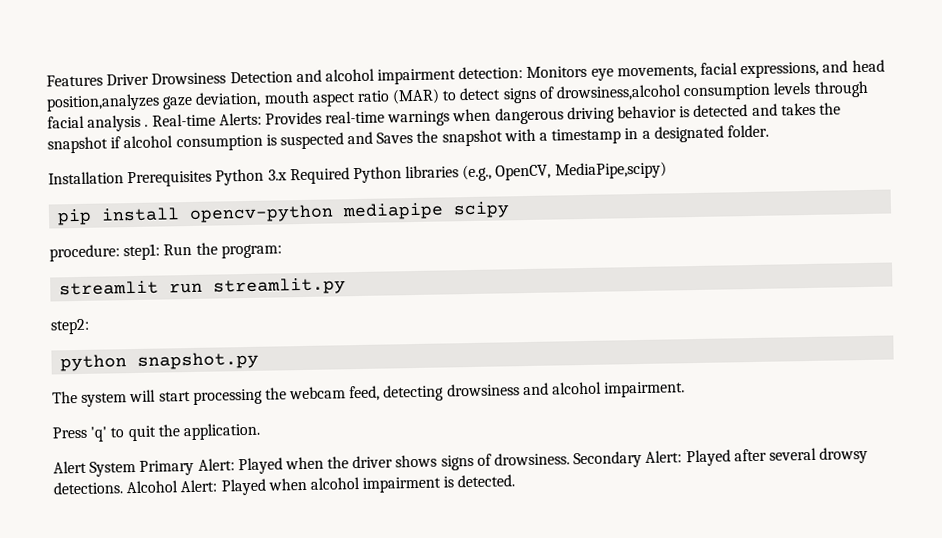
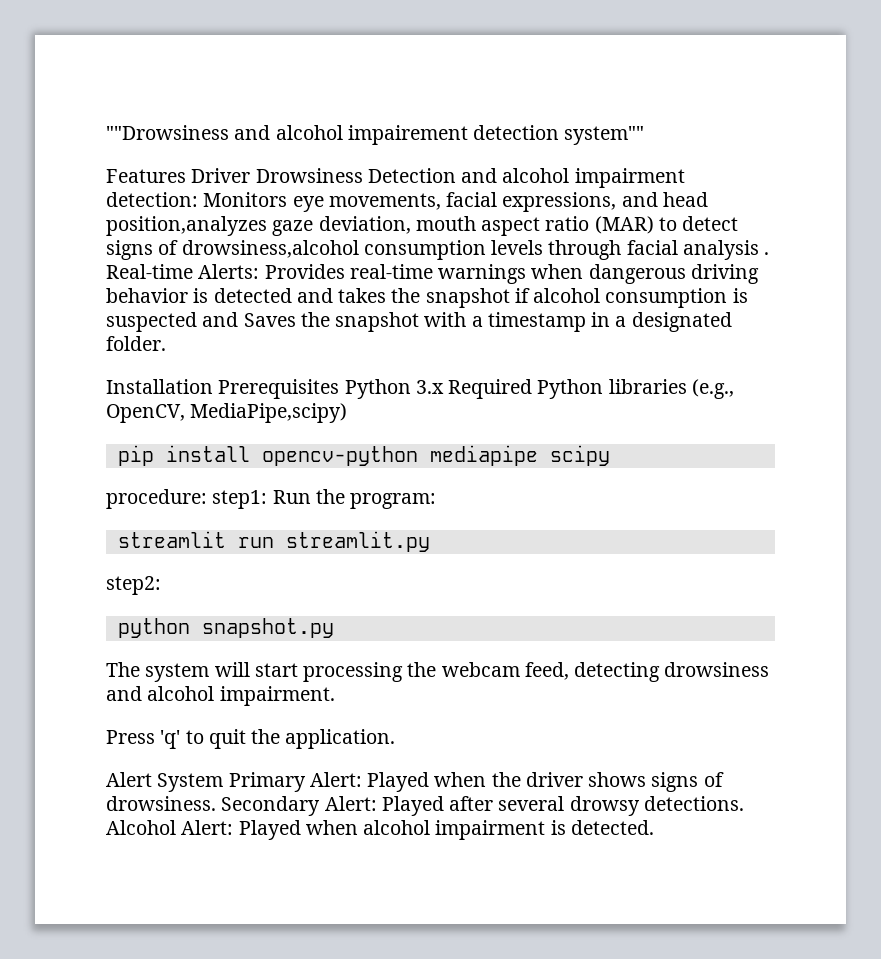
+ ""Drowsiness and alcohol impairement detection system""

